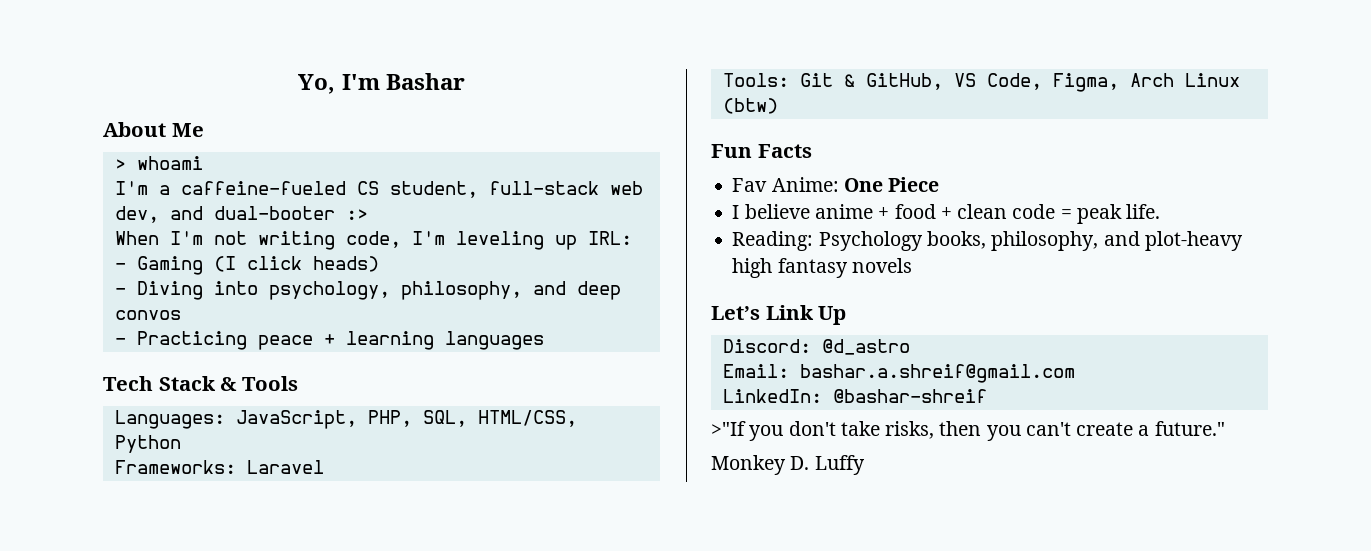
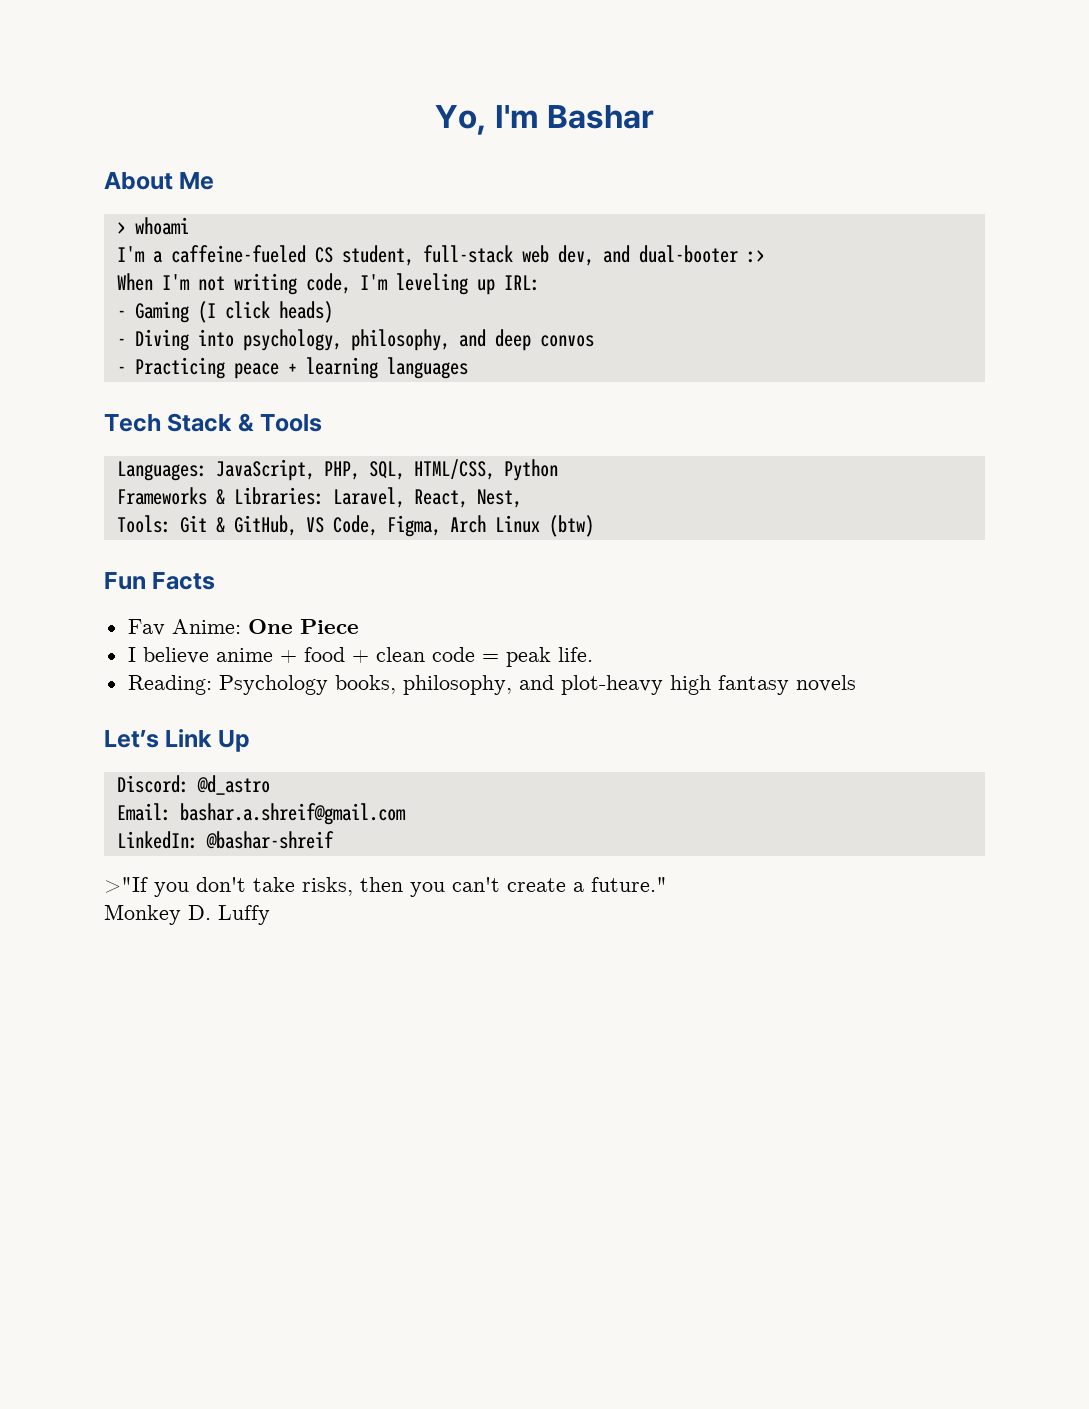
- Frameworks: Laravel
+ Frameworks & Libraries: Laravel, React, Nest,

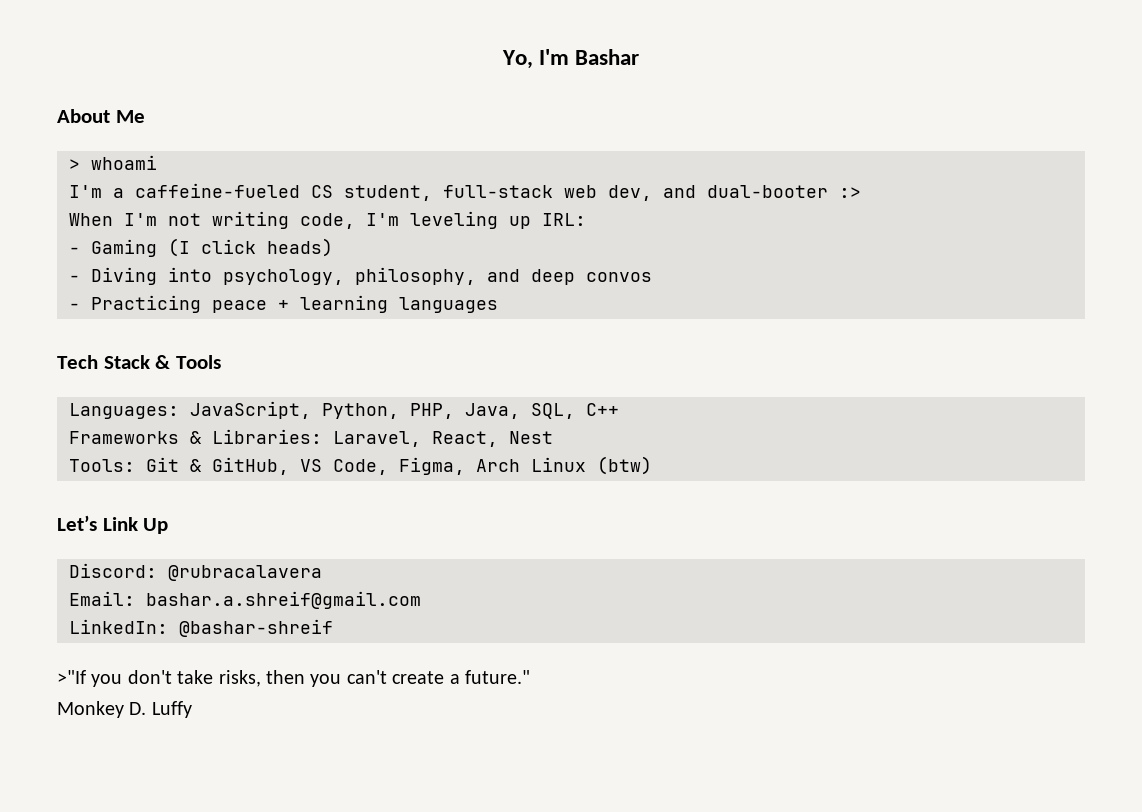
- Languages: JavaScript, PHP, SQL, HTML/CSS, Python
+ Languages: JavaScript, Python, PHP, Java, SQL, C++
- Frameworks & Libraries: Laravel, React, Nest,
+ Frameworks & Libraries: Laravel, React, Nest
- Fun Facts
- Fav Anime: One Piece
- I believe anime + food + clean code = peak life.
- Reading: Psychology books, philosophy, and plot-heavy high fantasy novels
- Discord: @d_astro
+ Discord: @rubracalavera

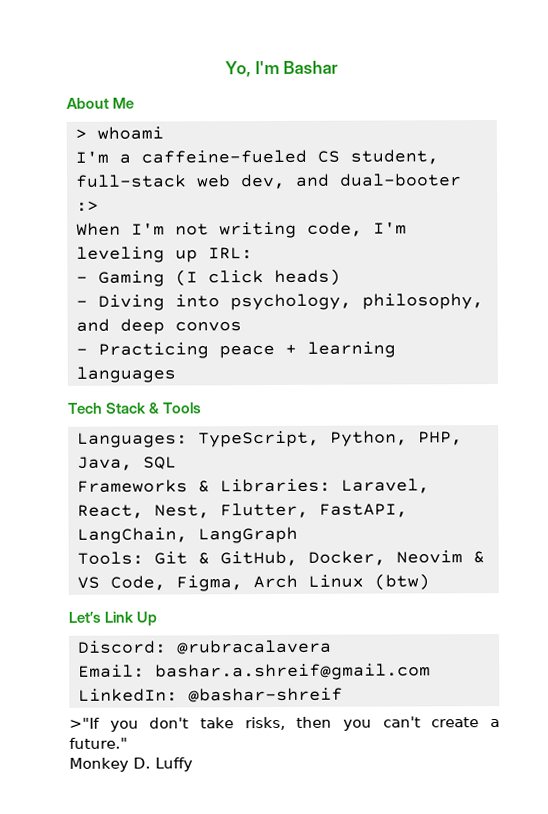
- Languages: JavaScript, Python, PHP, Java, SQL, C++
+ Languages: TypeScript, Python, PHP, Java, SQL
- Frameworks & Libraries: Laravel, React, Nest
+ Frameworks & Libraries: Laravel, React, Nest, Flutter, FastAPI, LangChain, LangGraph
- Tools: Git & GitHub, VS Code, Figma, Arch Linux (btw)
+ Tools: Git & GitHub, Docker, Neovim & VS Code, Figma, Arch Linux (btw)

